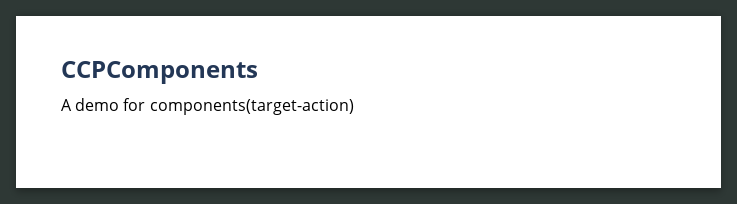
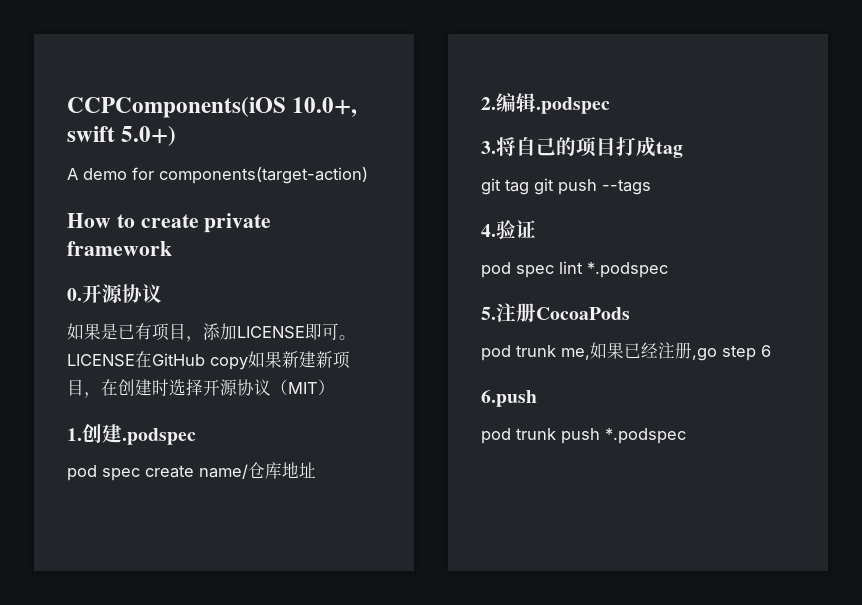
- CCPComponents
+ CCPComponents(iOS 10.0+, swift 5.0+)
+ How to create private framework
+ 0.开源协议
+ 如果是已有项目，添加LICENSE即可。LICENSE在GitHub copy如果新建新项目，在创建时选择开源协议（MIT）
+ 1.创建.podspec
+ pod spec create name/仓库地址
+ 2.编辑.podspec
+ 3.将自己的项目打成tag
+ git tag git push --tags
+ 4.验证
+ pod spec lint *.podspec
+ 5.注册CocoaPods
+ pod trunk me,如果已经注册,go step 6
+ 6.push
+ pod trunk push *.podspec

